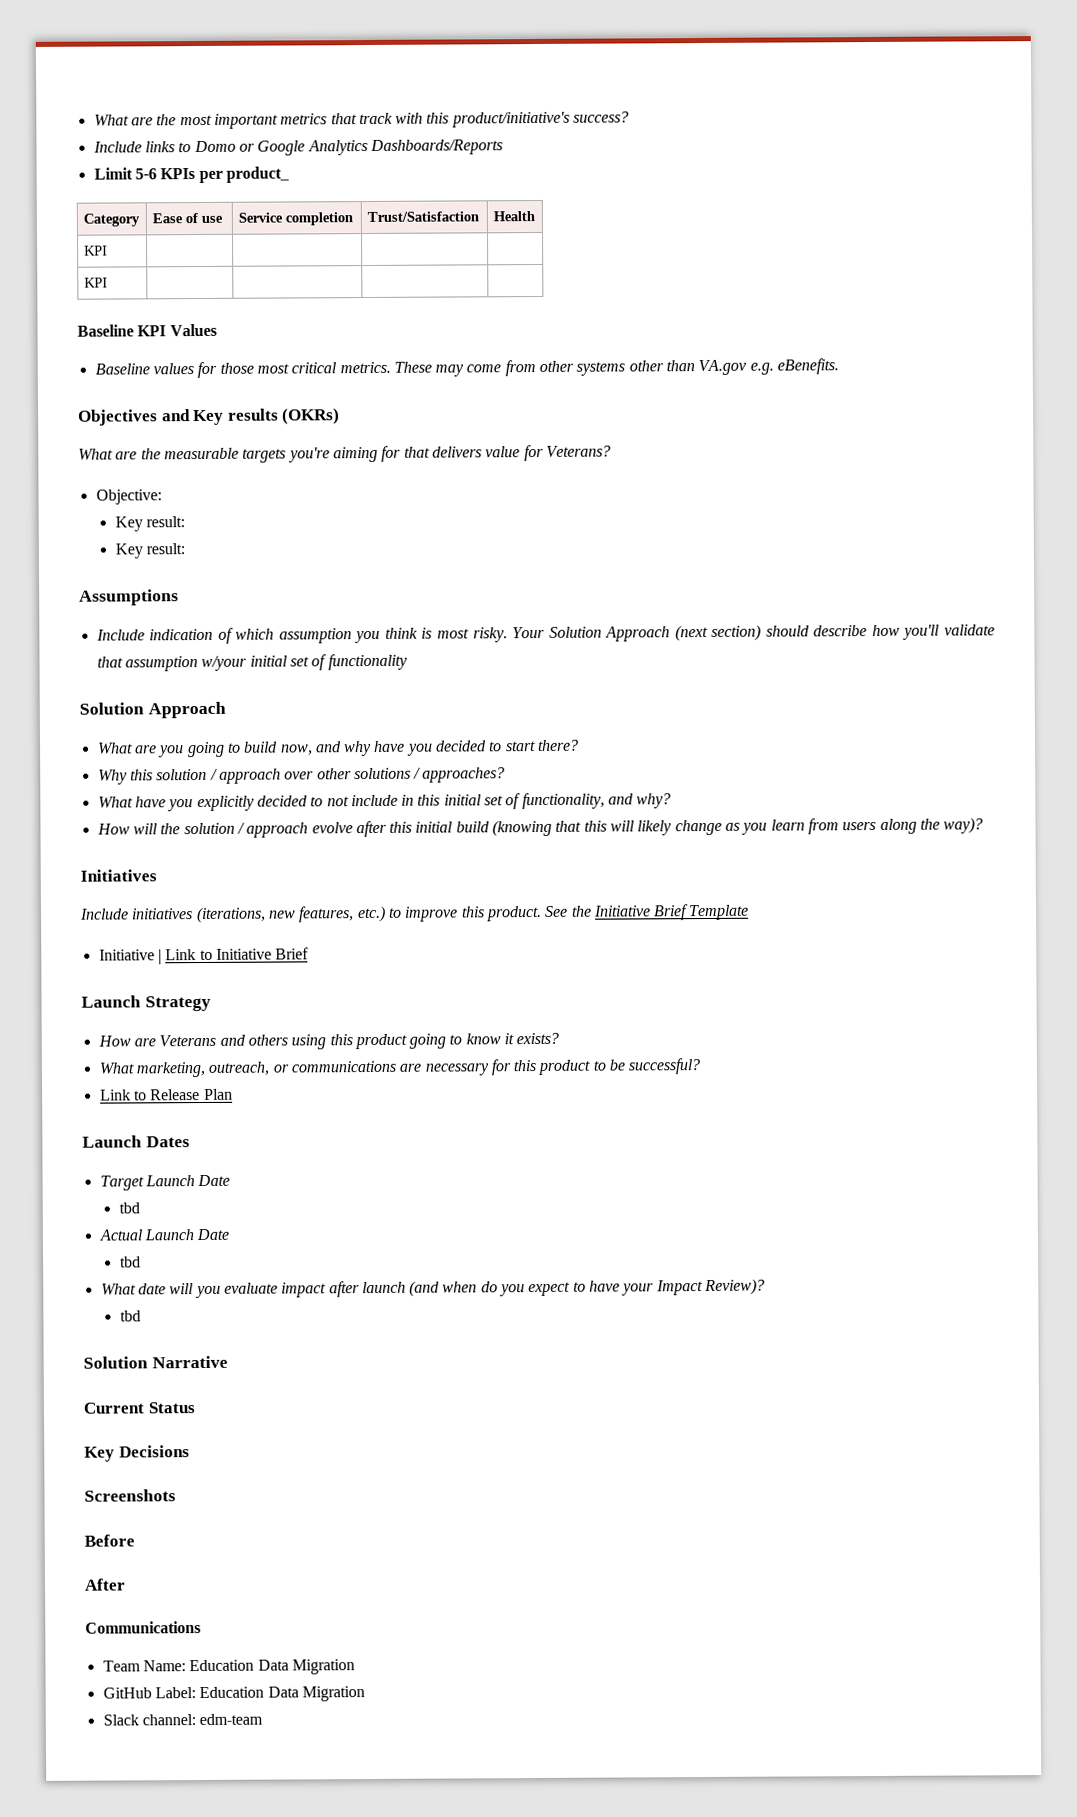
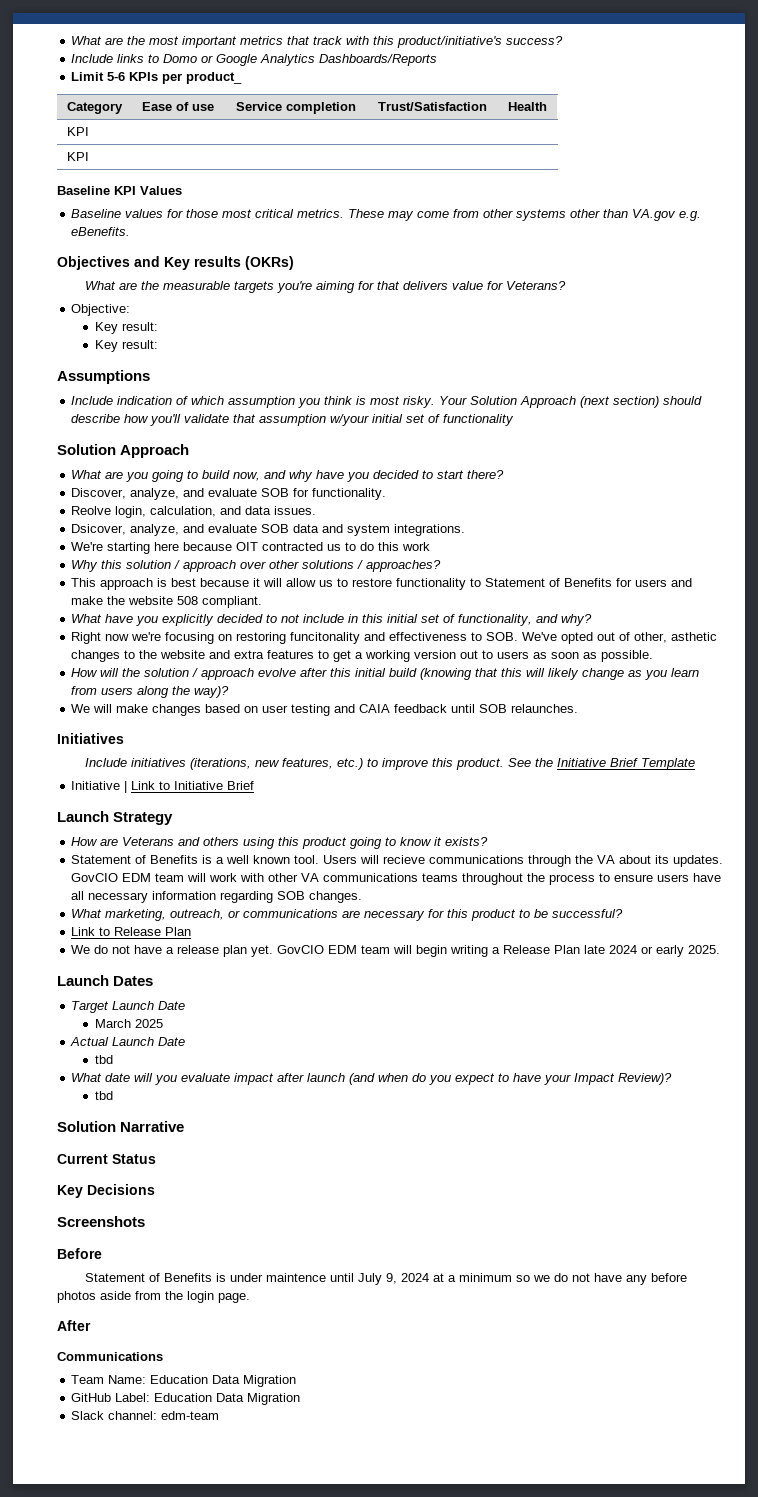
+ Discover, analyze, and evaluate SOB for functionality.
+ Reolve login, calculation, and data issues.
+ Dsicover, analyze, and evaluate SOB data and system integrations.
+ We're starting here because OIT contracted us to do this work
+ This approach is best because it will allow us to restore functionality to Statement of Benefits for users and make the website 508 compliant.
+ Right now we're focusing on restoring funcitonality and effectiveness to SOB. We've opted out of other, asthetic changes to the website and extra features to get a working version out to users as soon as possible.
+ We will make changes based on user testing and CAIA feedback until SOB relaunches.
+ Statement of Benefits is a well known tool. Users will recieve communications through the VA about its updates. GovCIO EDM team will work with other VA communications teams throughout the process to ensure users have all necessary information regarding SOB changes.
+ We do not have a release plan yet. GovCIO EDM team will begin writing a Release Plan late 2024 or early 2025.
  Target Launch Date
- tbd
+ March 2025
+ Statement of Benefits is under maintence until July 9, 2024 at a minimum so we do not have any before photos aside from the login page.

